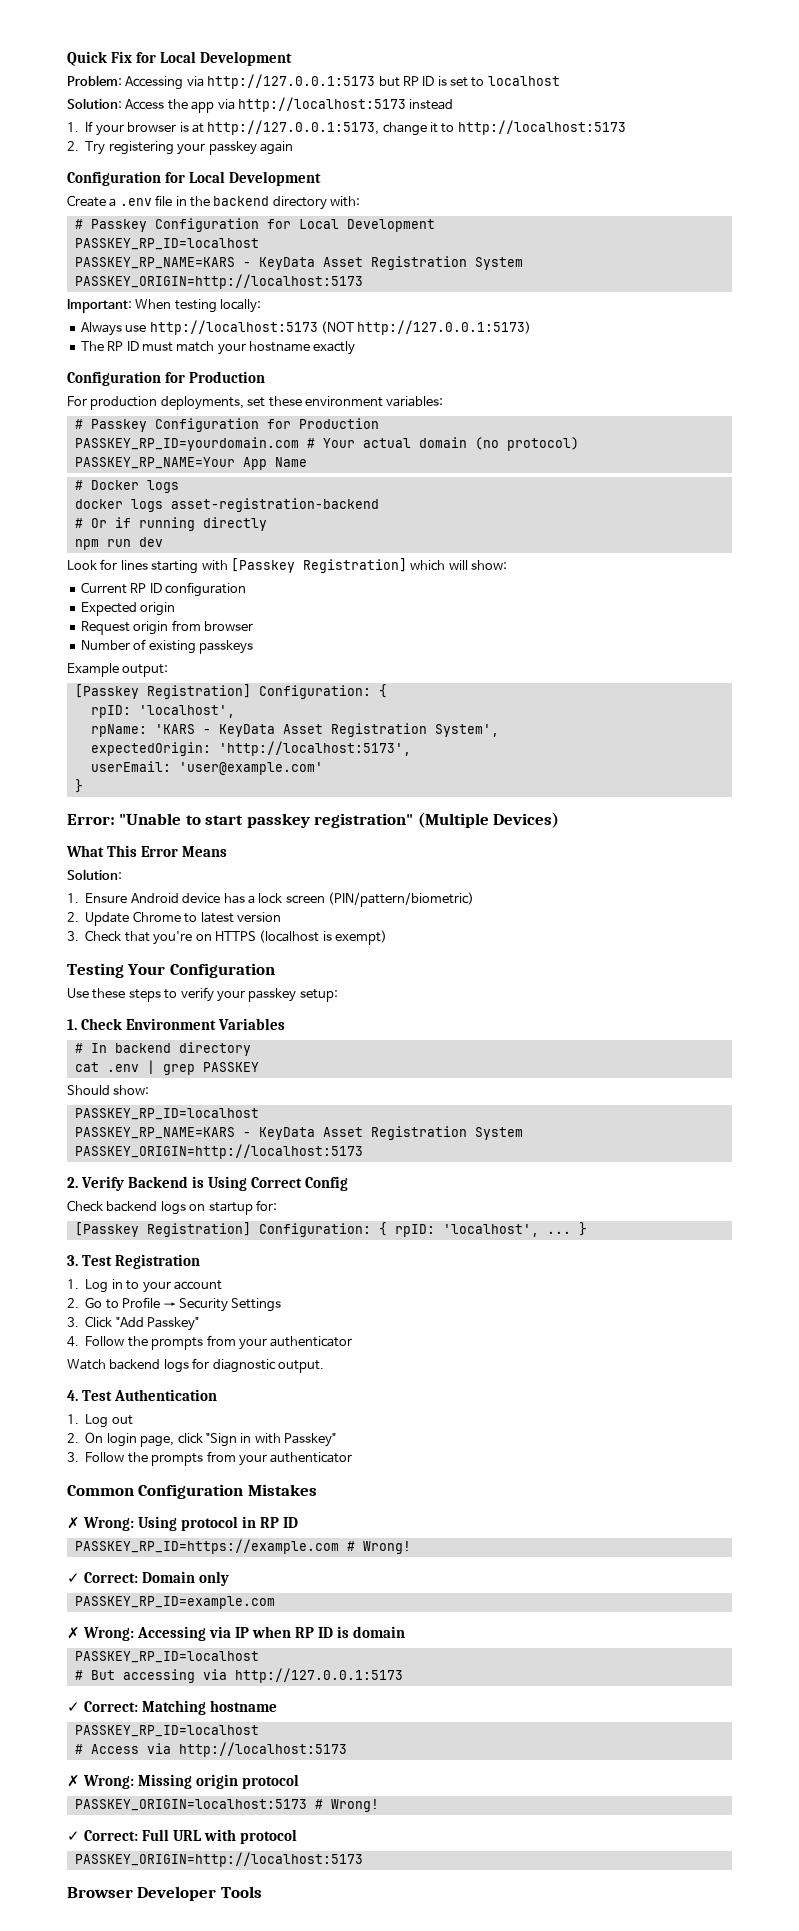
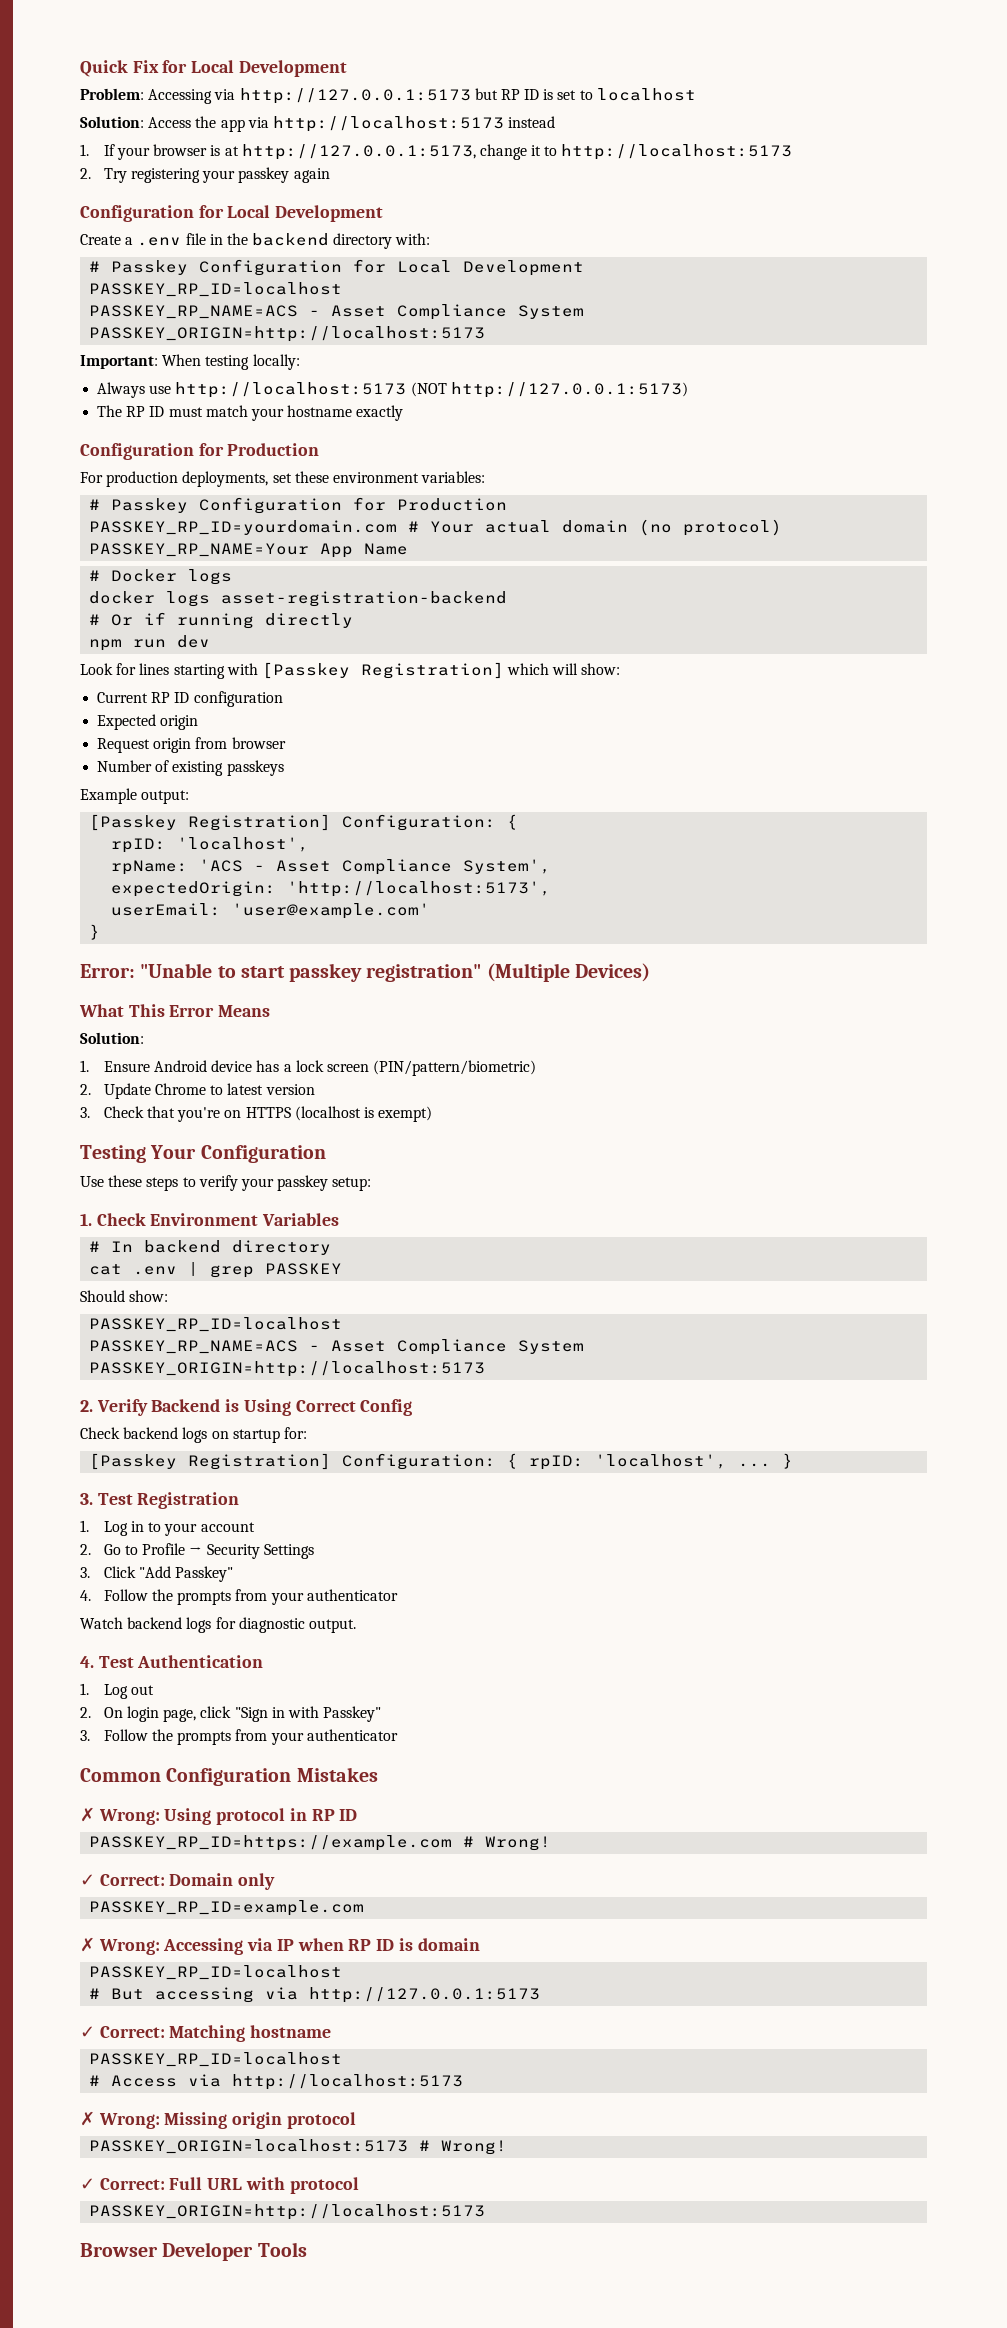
  # Passkey Configuration for Local Development
  PASSKEY_RP_ID=localhost
- PASSKEY_RP_NAME=KARS - KeyData Asset Registration System
+ PASSKEY_RP_NAME=ACS - Asset Compliance System
- rpName: 'KARS - KeyData Asset Registration System',
+ rpName: 'ACS - Asset Compliance System',
  Should show:
  PASSKEY_RP_ID=localhost
- PASSKEY_RP_NAME=KARS - KeyData Asset Registration System
+ PASSKEY_RP_NAME=ACS - Asset Compliance System

